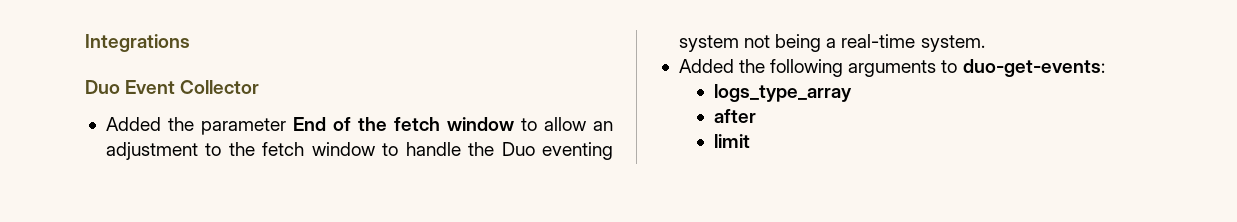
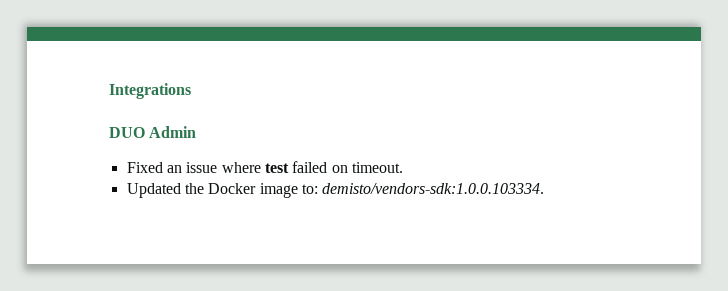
- Duo Event Collector
- Added the parameter End of the fetch window to allow an adjustment to the fetch window to handle the Duo eventing system not being a real-time system.
- Added the following arguments to duo-get-events:
- logs_type_array
- after
- limit
+ DUO Admin
+ Fixed an issue where test failed on timeout.
+ Updated the Docker image to: demisto/vendors-sdk:1.0.0.103334.

